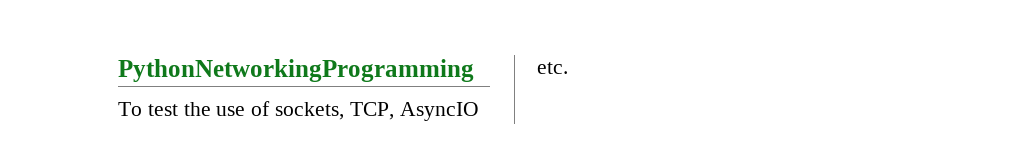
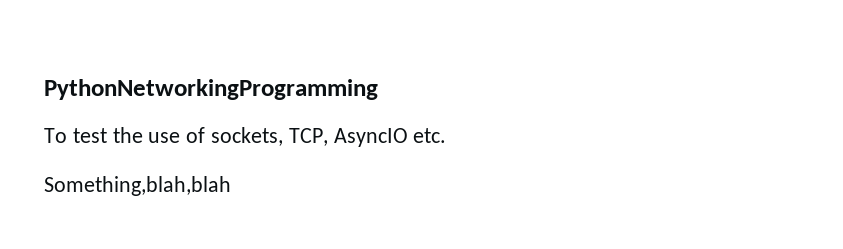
+ Something,blah,blah

